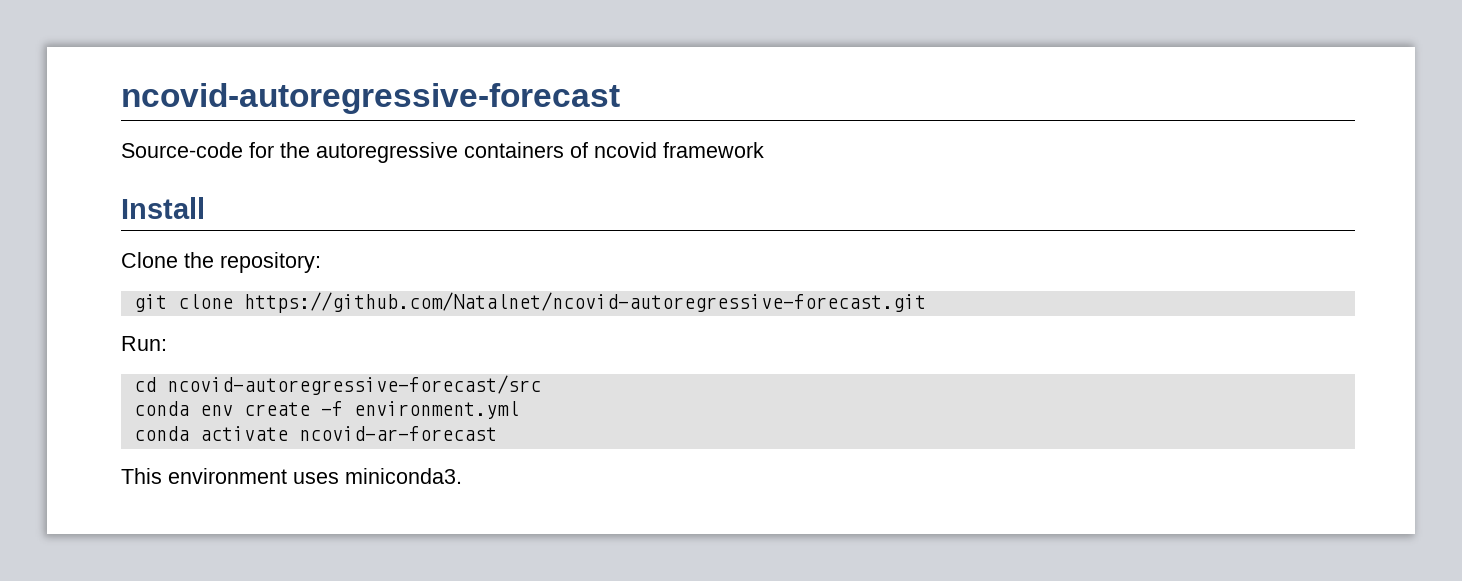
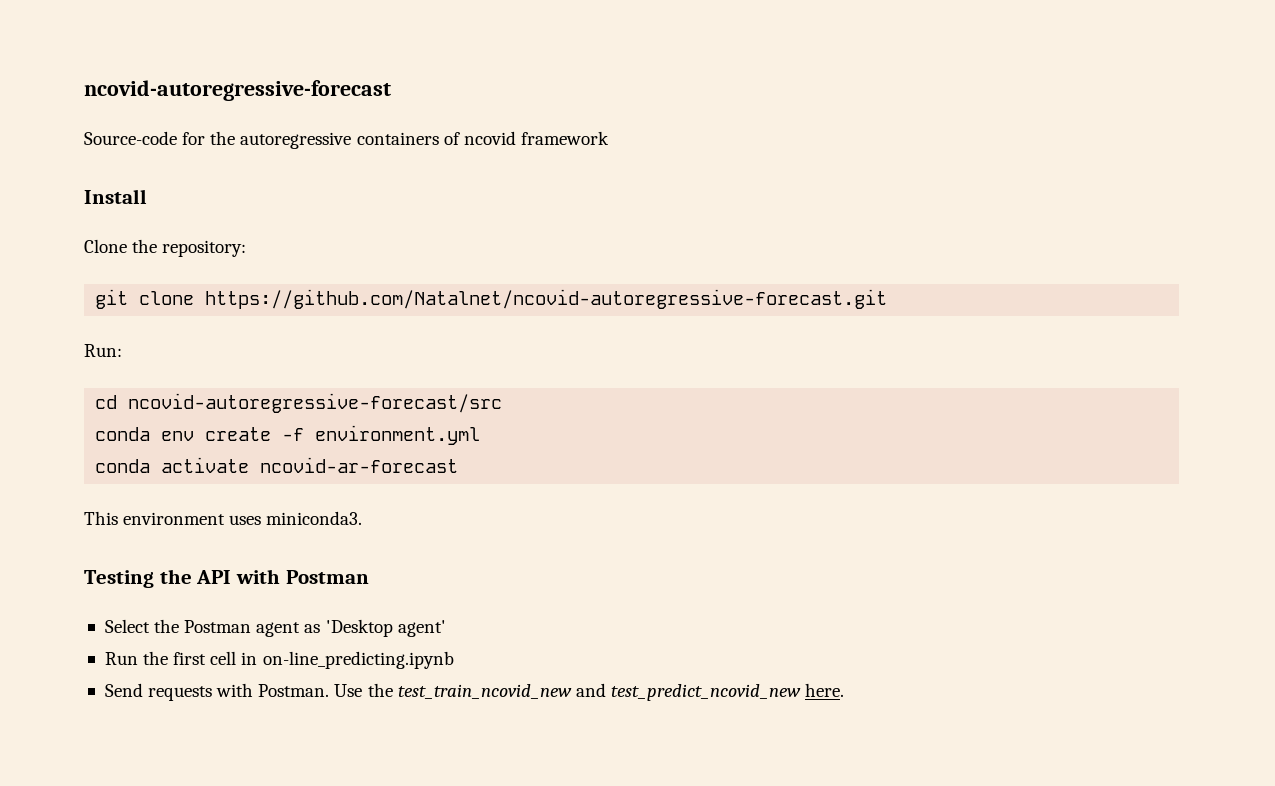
+ Testing the API with Postman
+ Select the Postman agent as 'Desktop agent'
+ Run the first cell in on-line_predicting.ipynb
+ Send requests with Postman. Use the test_train_ncovid_new and test_predict_ncovid_new here.

